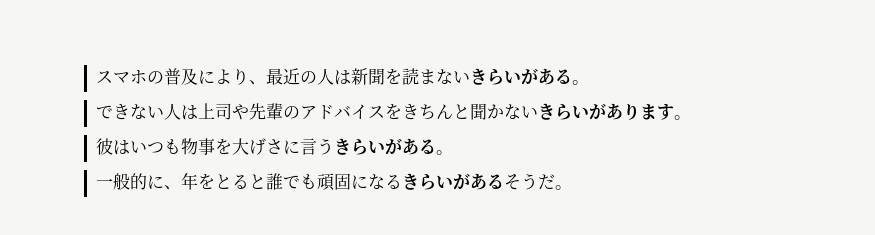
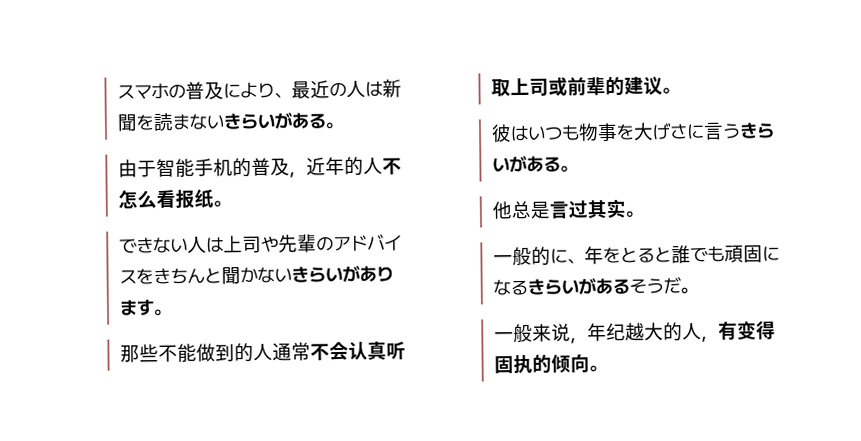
+ 由于智能手机的普及，近年的人不怎么看报纸。
+ 那些不能做到的人通常不会认真听取上司或前辈的建议。
+ 他总是言过其实。
+ 一般来说，年纪越大的人，有变得固执的倾向。

